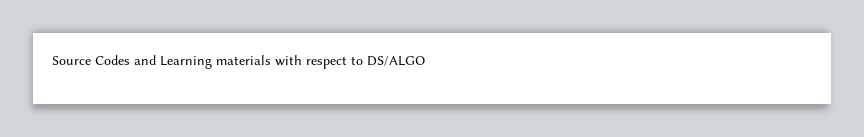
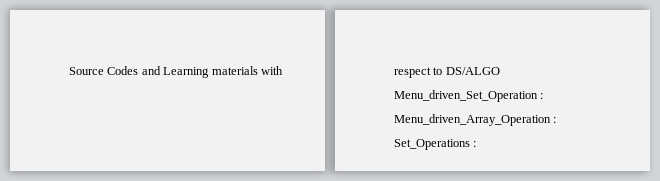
+ Menu_driven_Set_Operation :
+ Menu_driven_Array_Operation :
+ Set_Operations :

